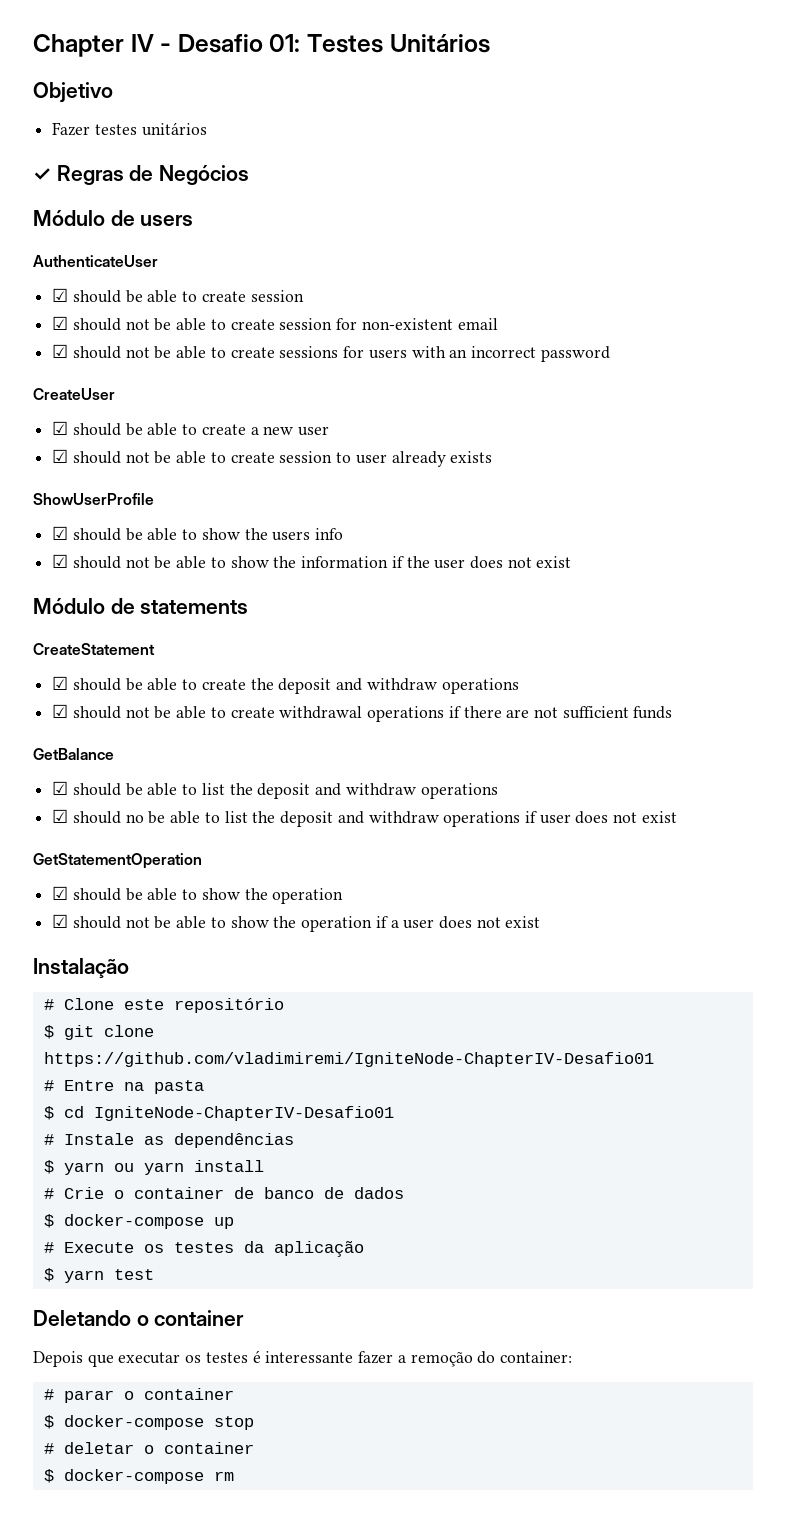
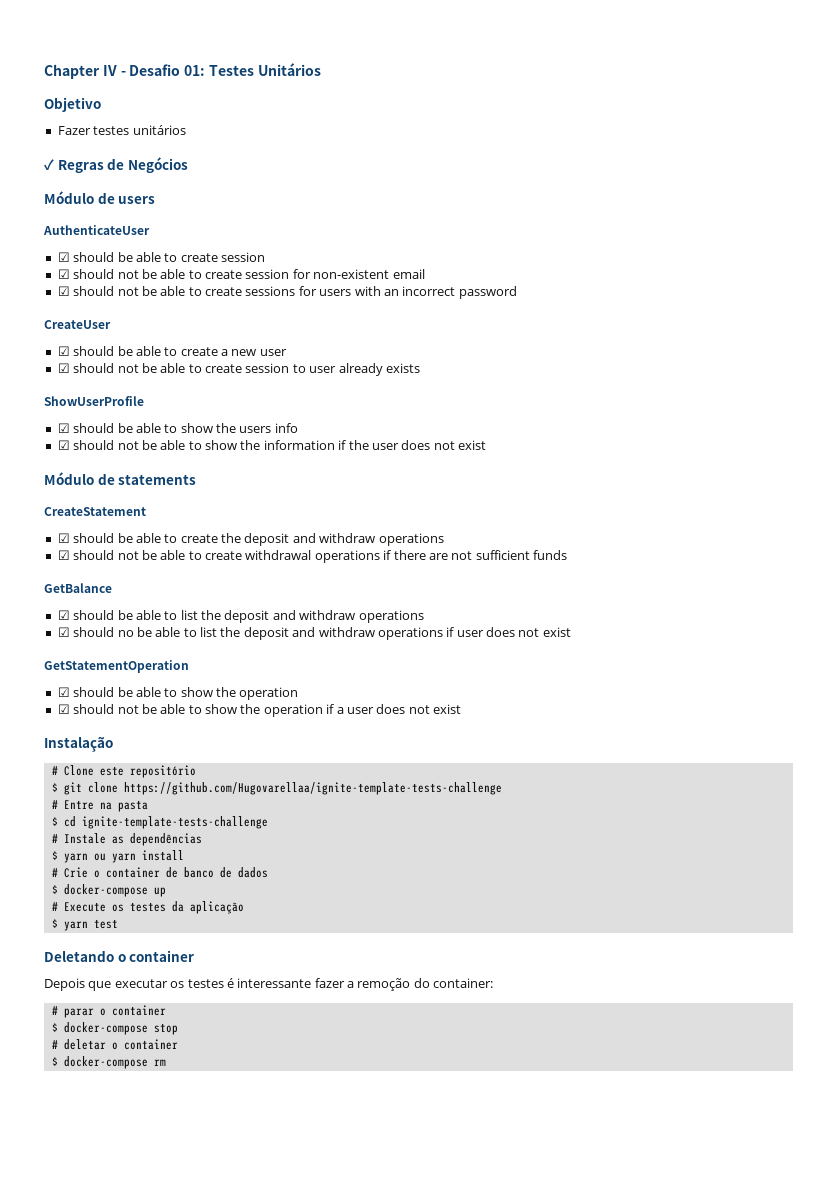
- $ git clone https://github.com/vladimiremi/IgniteNode-ChapterIV-Desafio01
+ $ git clone https://github.com/Hugovarellaa/ignite-template-tests-challenge
- $ cd IgniteNode-ChapterIV-Desafio01
+ $ cd ignite-template-tests-challenge

